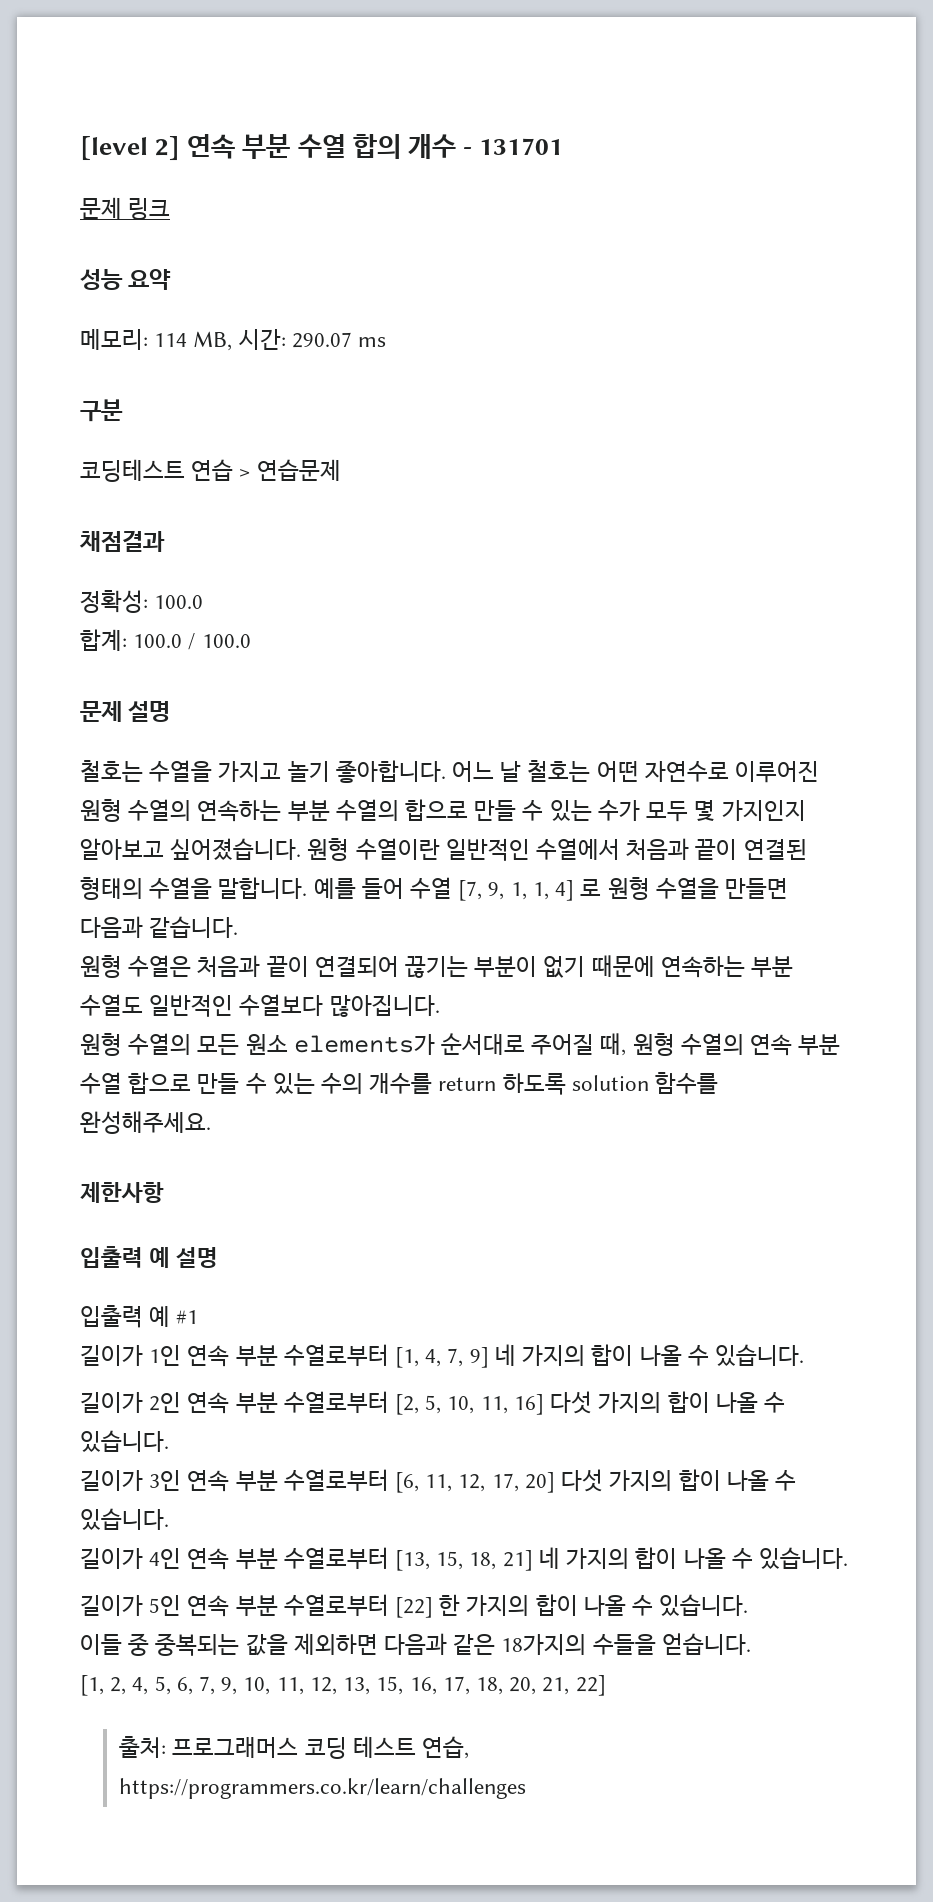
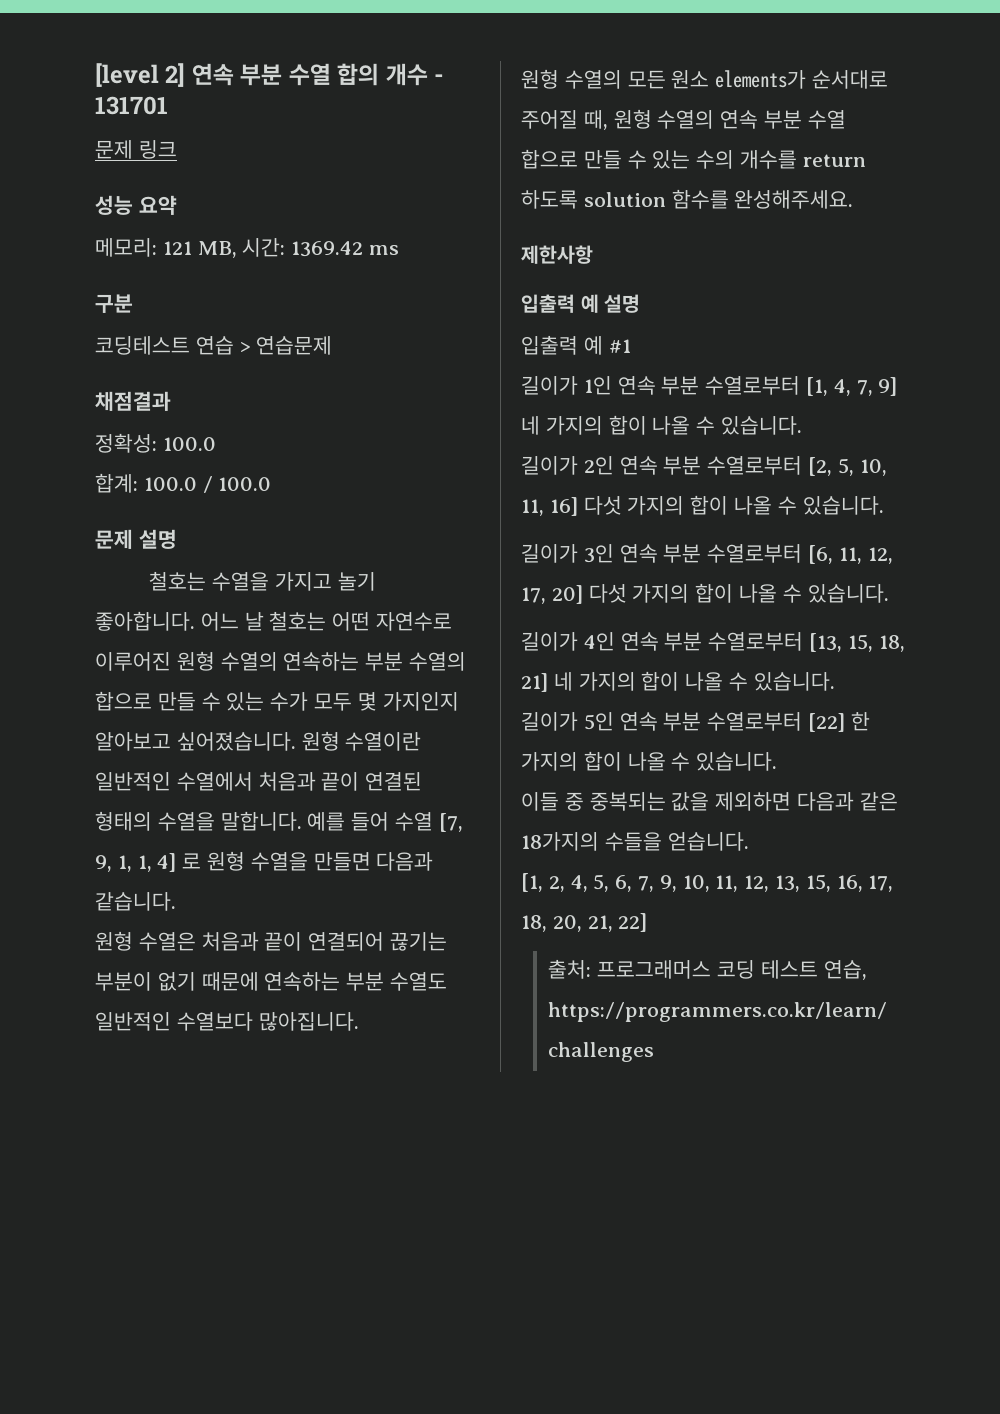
- 메모리: 114 MB, 시간: 290.07 ms
+ 메모리: 121 MB, 시간: 1369.42 ms

